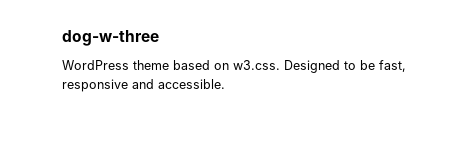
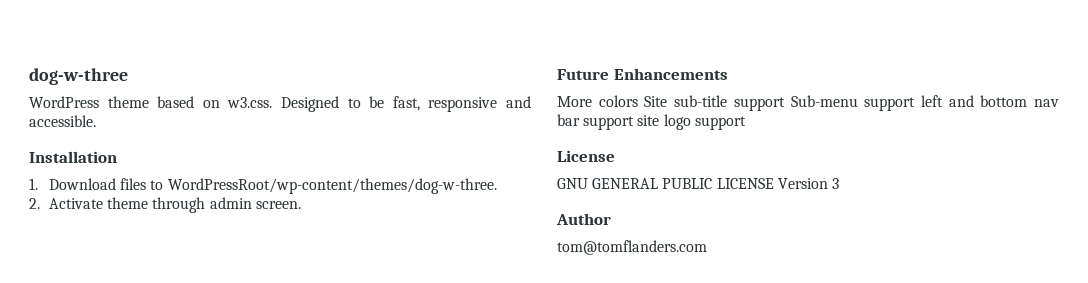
+ Installation
+ 1. Download files to WordPressRoot/wp-content/themes/dog-w-three.
+ 2. Activate theme through admin screen.
+ Future Enhancements
+ More colors Site sub-title support Sub-menu support left and bottom nav bar support site logo support
+ License
+ GNU GENERAL PUBLIC LICENSE Version 3
+ Author
+ tom@tomflanders.com

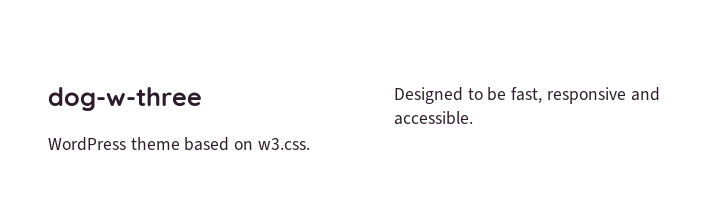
- Installation
- 1. Download files to WordPressRoot/wp-content/themes/dog-w-three.
- 2. Activate theme through admin screen.
- Future Enhancements
- More colors Site sub-title support Sub-menu support left and bottom nav bar support site logo support
- License
- GNU GENERAL PUBLIC LICENSE Version 3
- Author
- tom@tomflanders.com

